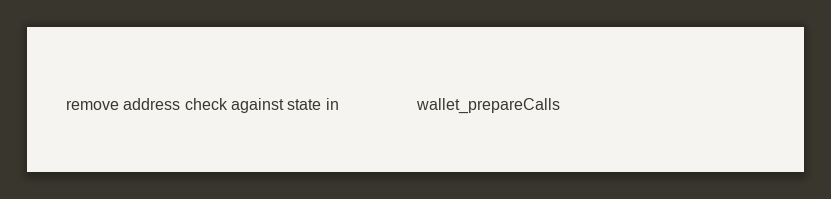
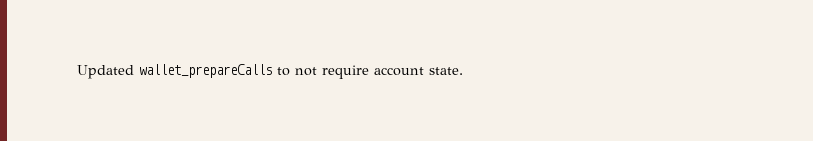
- remove address check against state in wallet_prepareCalls
+ Updated wallet_prepareCalls to not require account state.

